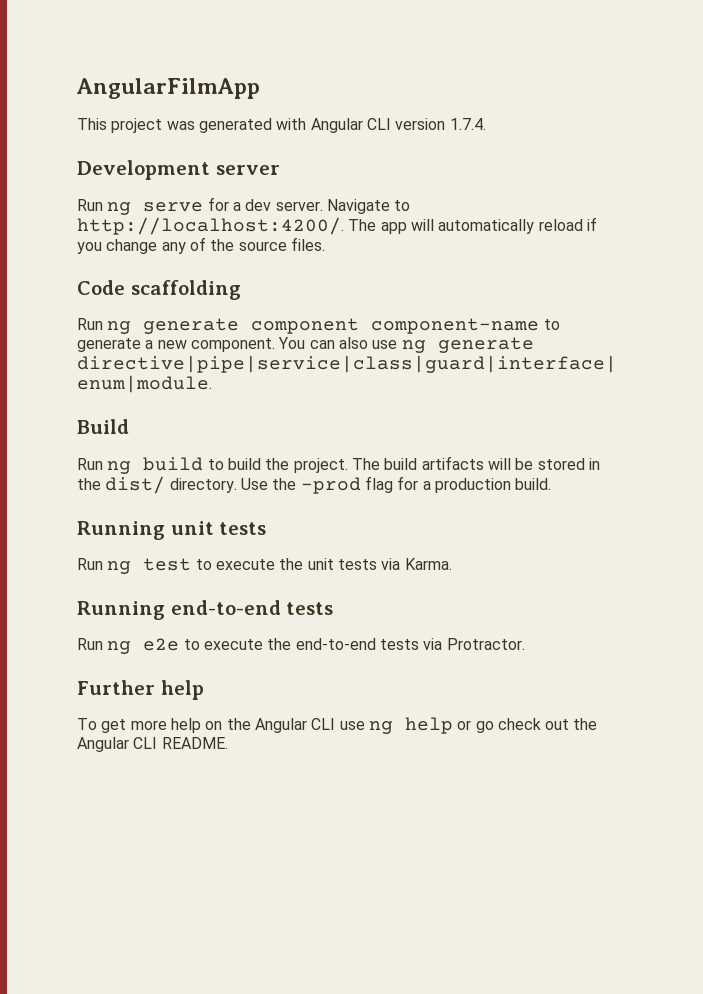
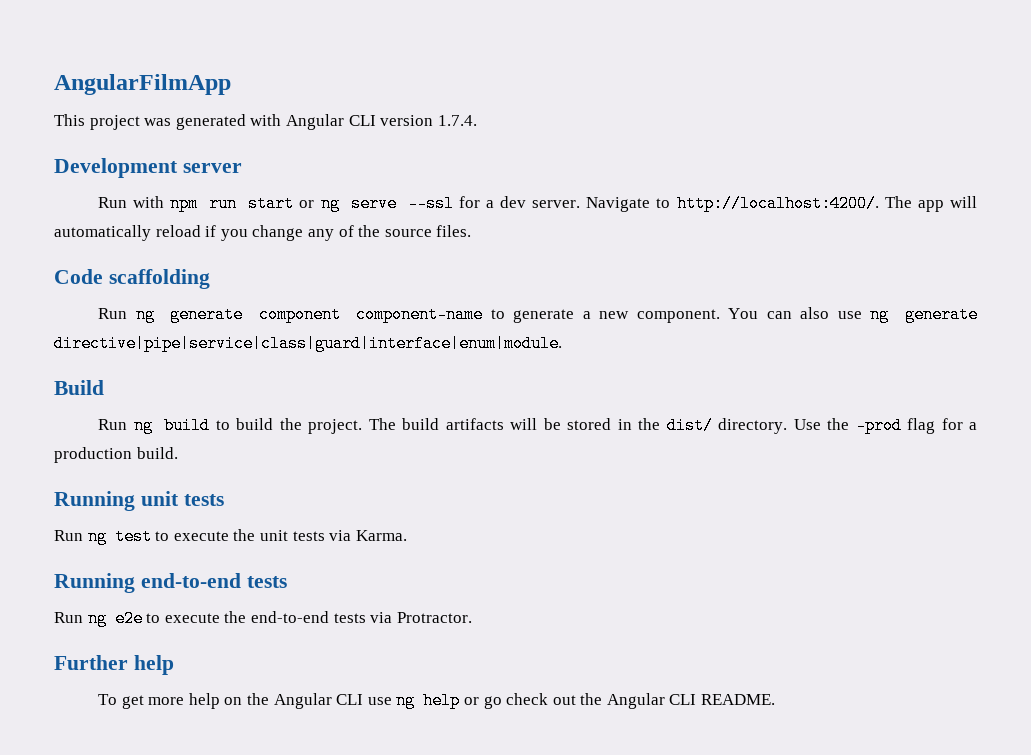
- Run ng serve for a dev server.
+ Run with npm run start or ng serve --ssl for a dev server.

